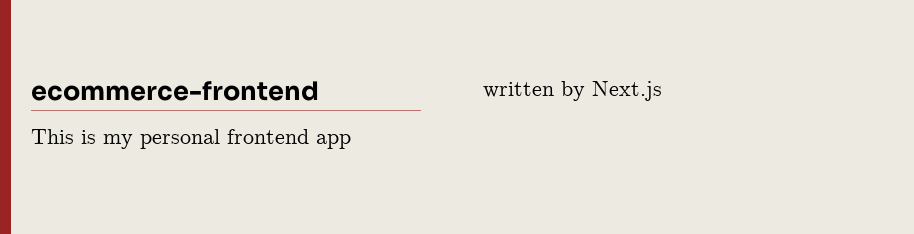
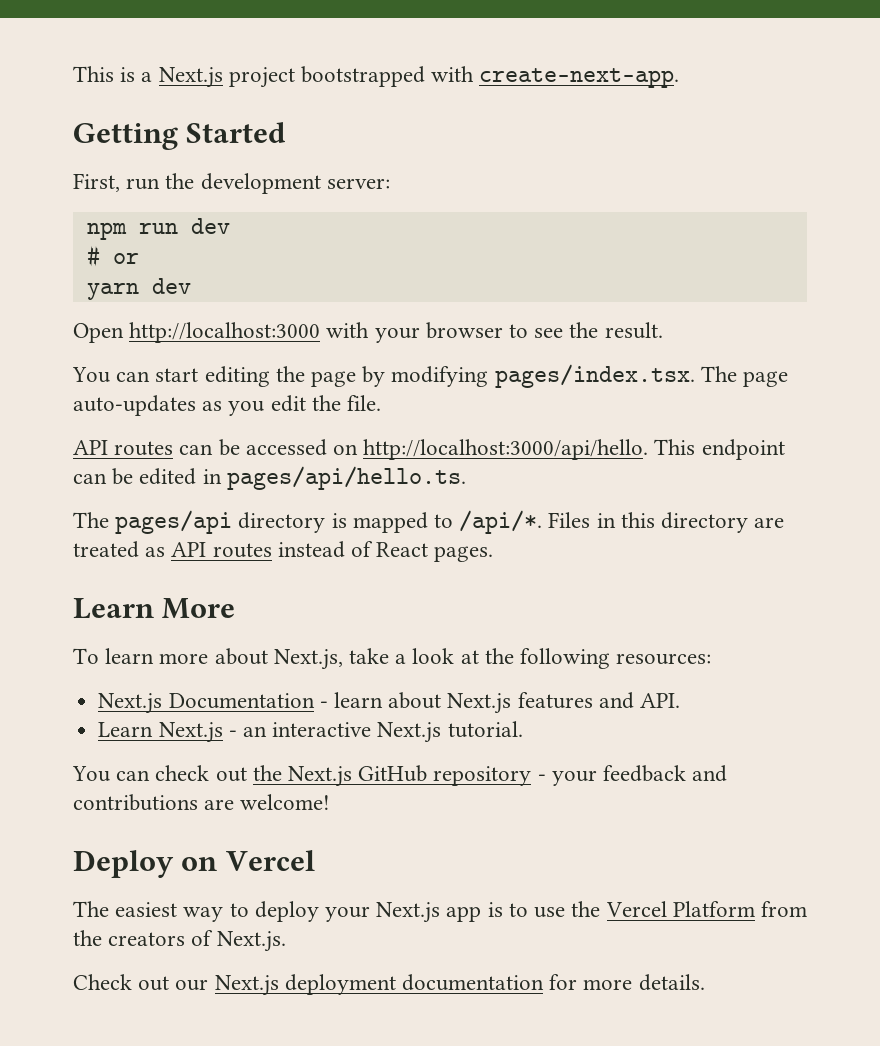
- ecommerce-frontend
- This is my personal frontend app written by Next.js
+ This is a Next.js project bootstrapped with create-next-app.
+ Getting Started
+ First, run the development server:
+ npm run dev
+ # or
+ yarn dev
+ Open http://localhost:3000 with your browser to see the result.
+ You can start editing the page by modifying pages/index.tsx. The page auto-updates as you edit the file.
+ API routes can be accessed on http://localhost:3000/api/hello. This endpoint can be edited in pages/api/hello.ts.
+ The pages/api directory is mapped to /api/*. Files in this directory are treated as API routes instead of React pages.
+ Learn More
+ To learn more about Next.js, take a look at the following resources:
+ Next.js Documentation - learn about Next.js features and API.
+ Learn Next.js - an interactive Next.js tutorial.
+ You can check out the Next.js GitHub repository - your feedback and contributions are welcome!
+ Deploy on Vercel
+ The easiest way to deploy your Next.js app is to use the Vercel Platform from the creators of Next.js.
+ Check out our Next.js deployment documentation for more details.

